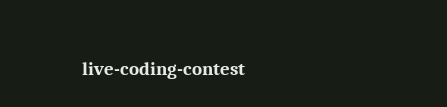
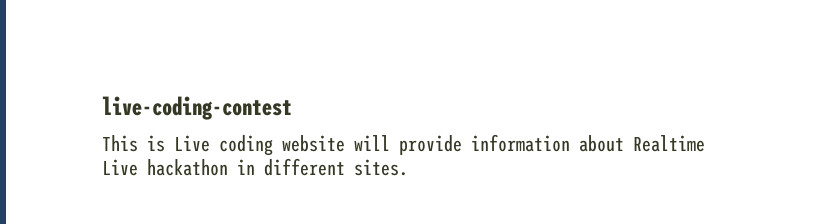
+ This is Live coding website will provide information about Realtime Live hackathon in different sites.

